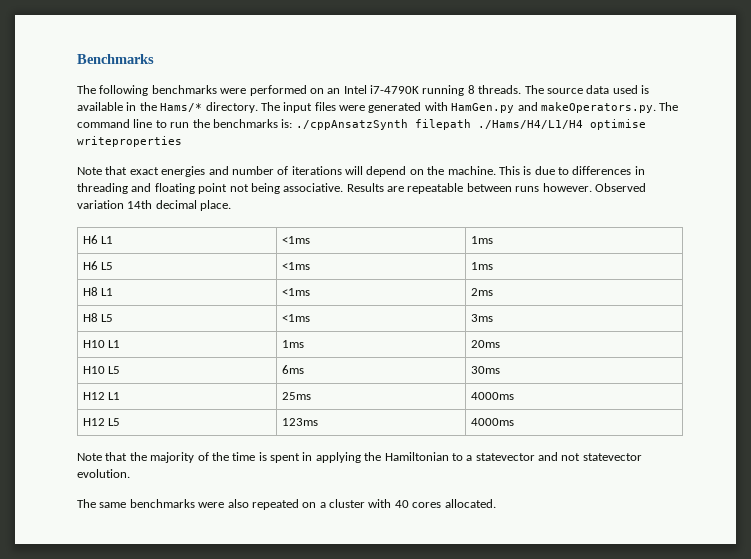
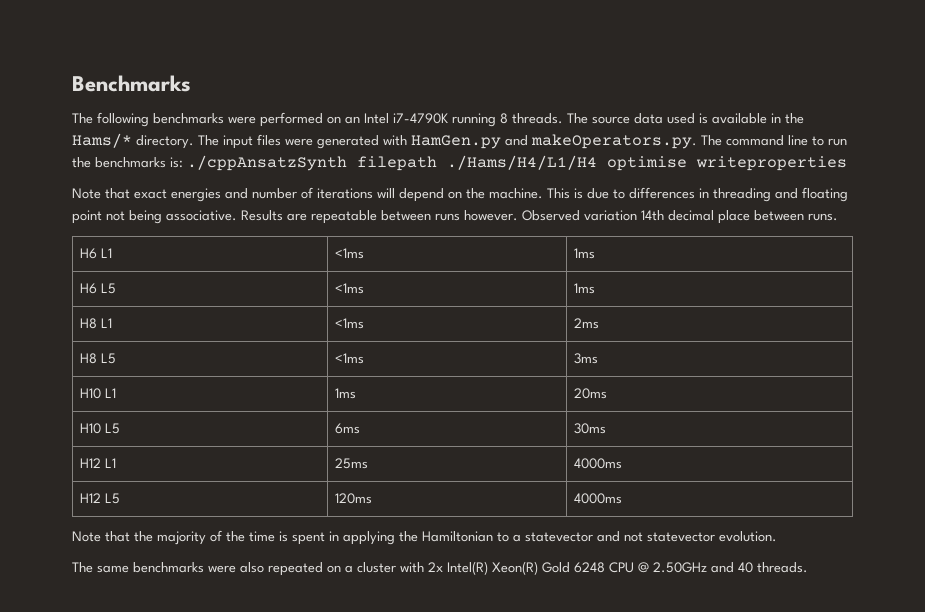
- Observed variation 14th decimal place.
+ Observed variation 14th decimal place between runs.
- H12 L5 | 123ms | 4000ms
+ H12 L5 | 120ms | 4000ms
- The same benchmarks were also repeated on a cluster with 40 cores allocated.
+ The same benchmarks were also repeated on a cluster with 2x Intel(R) Xeon(R) Gold 6248 CPU @ 2.50GHz and 40 threads.

